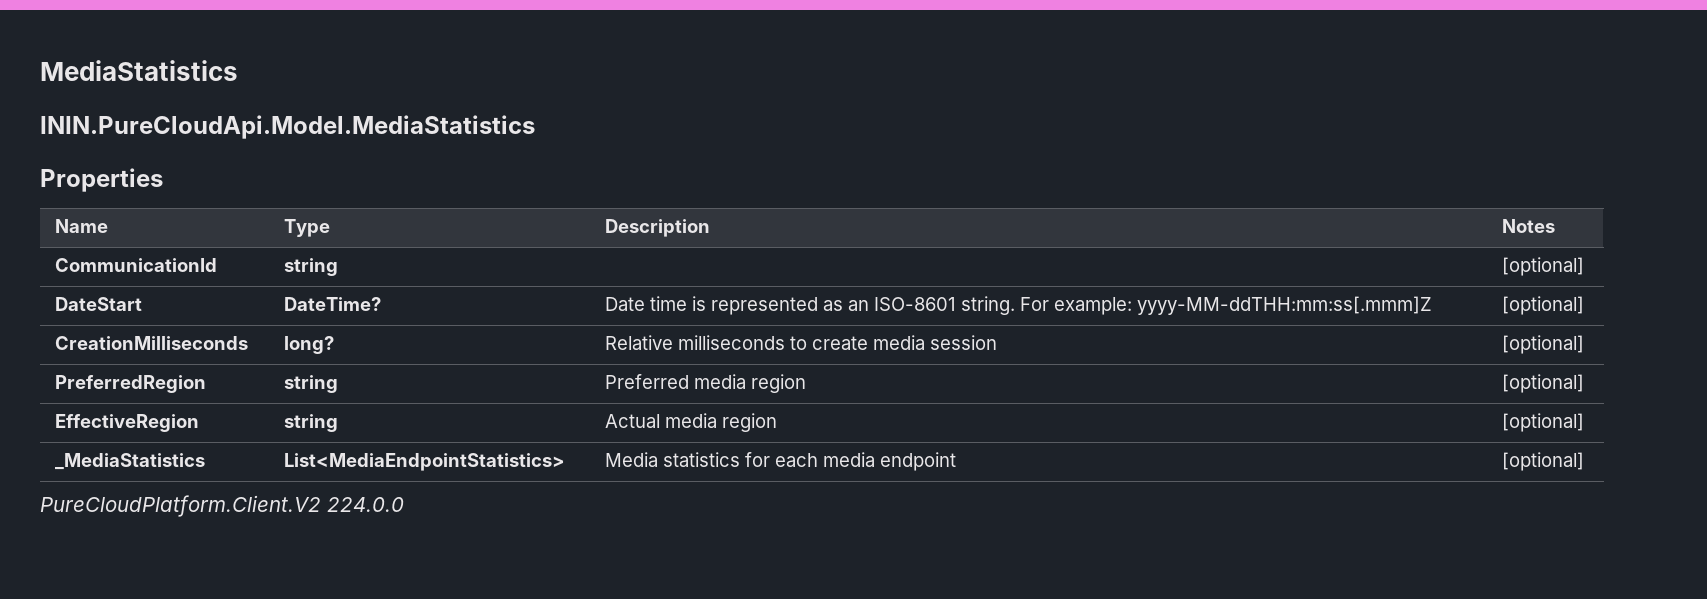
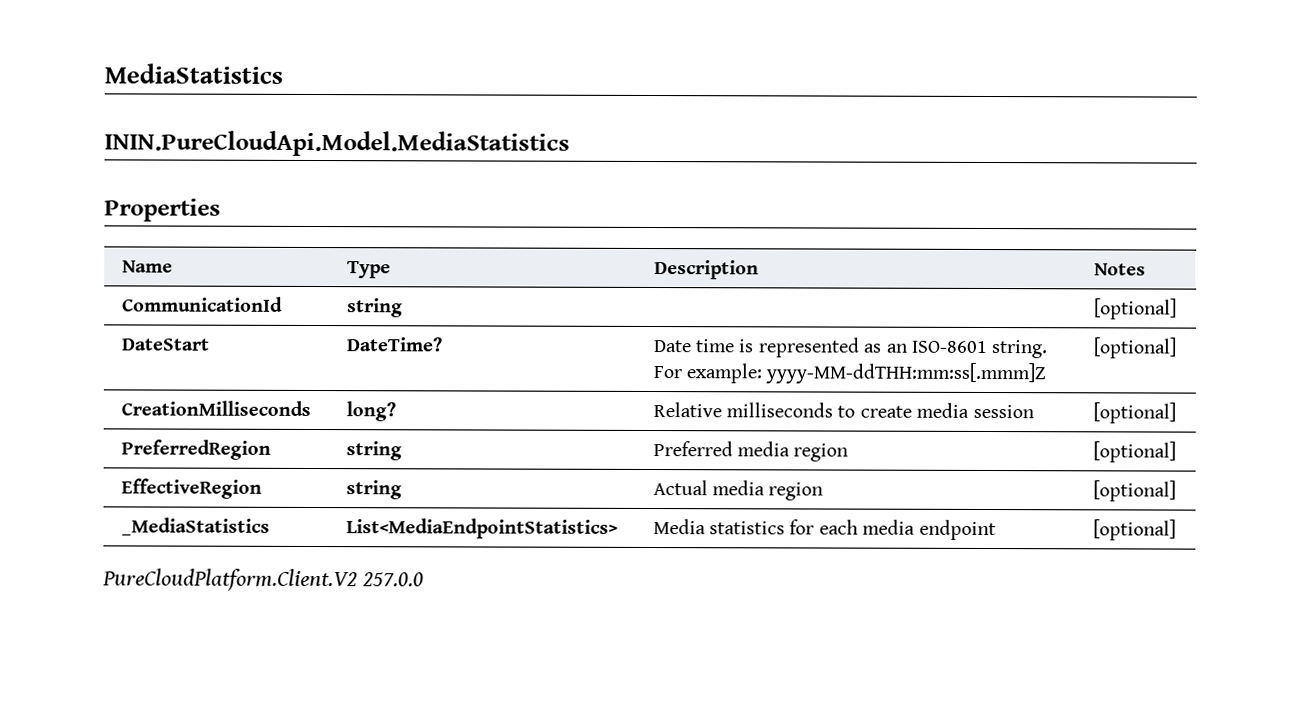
- PureCloudPlatform.Client.V2 224.0.0
+ PureCloudPlatform.Client.V2 257.0.0

